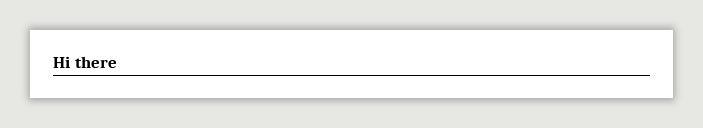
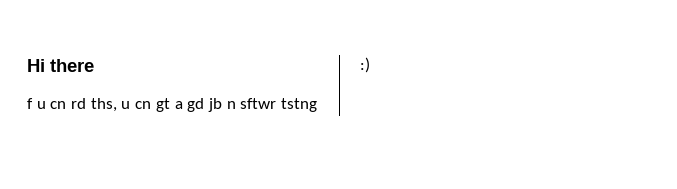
+ f u cn rd ths, u cn gt a gd jb n sftwr tstng :)

